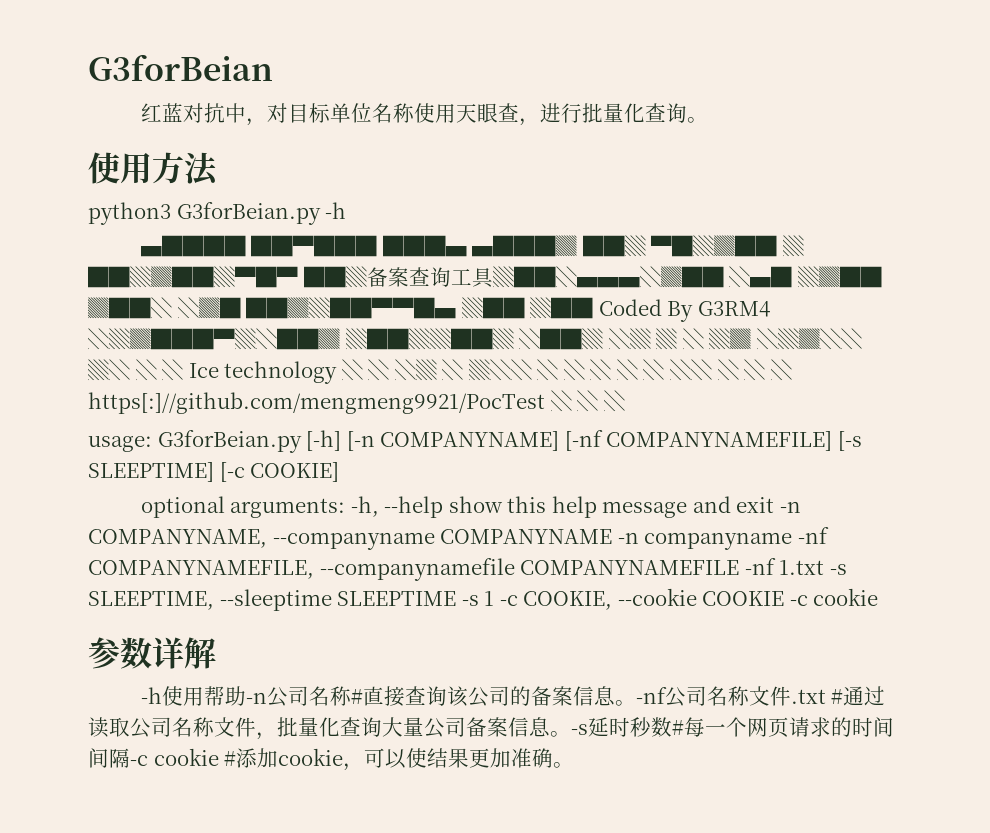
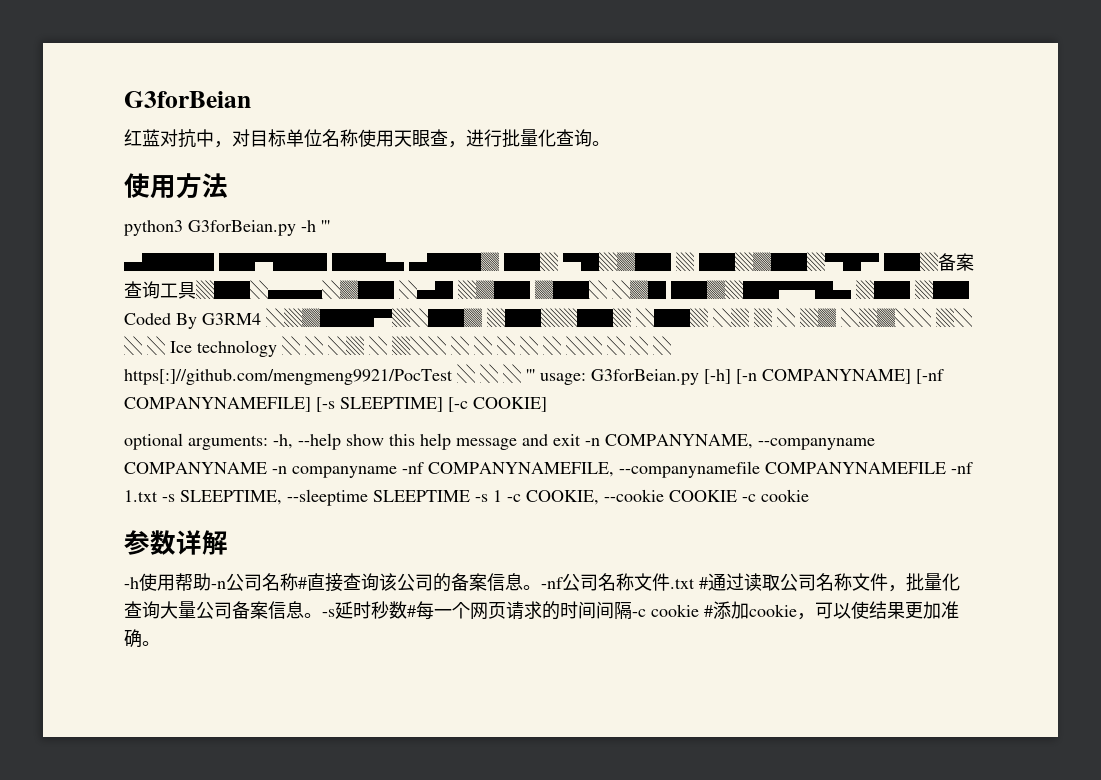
- python3 G3forBeian.py -h
+ python3 G3forBeian.py -h '''
- ▄████ ██▀███ ███▄ ▄███▓ ██▒ ▀█▒▓██ ▒ ██▒▓██▒▀█▀ ██▒备案查询工具▒██░▄▄▄░▓██ ░▄█ ▒▓██ ▓██░ ░▓█ ██▓▒██▀▀█▄ ▒██ ▒██ Coded By G3RM4 ░▒▓███▀▒░██▓ ▒██▒▒██▒ ░██▒ ░▒ ▒ ░ ▒▓ ░▒▓░░ ▒░ ░ ░ Ice technology ░ ░ ░▒ ░ ▒░░ ░ ░ ░ ░ ░ ░░ ░ ░ ░ https[:]//github.com/mengmeng9921/PocTest ░ ░ ░
- usage:
+ ▄████ ██▀███ ███▄ ▄███▓ ██▒ ▀█▒▓██ ▒ ██▒▓██▒▀█▀ ██▒备案查询工具▒██░▄▄▄░▓██ ░▄█ ▒▓██ ▓██░ ░▓█ ██▓▒██▀▀█▄ ▒██ ▒██ Coded By G3RM4 ░▒▓███▀▒░██▓ ▒██▒▒██▒ ░██▒ ░▒ ▒ ░ ▒▓ ░▒▓░░ ▒░ ░ ░ Ice technology ░ ░ ░▒ ░ ▒░░ ░ ░ ░ ░ ░ ░░ ░ ░ ░ https[:]//github.com/mengmeng9921/PocTest ░ ░ ░ ''' usage:

